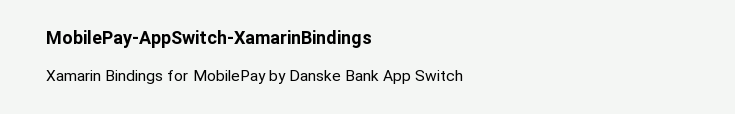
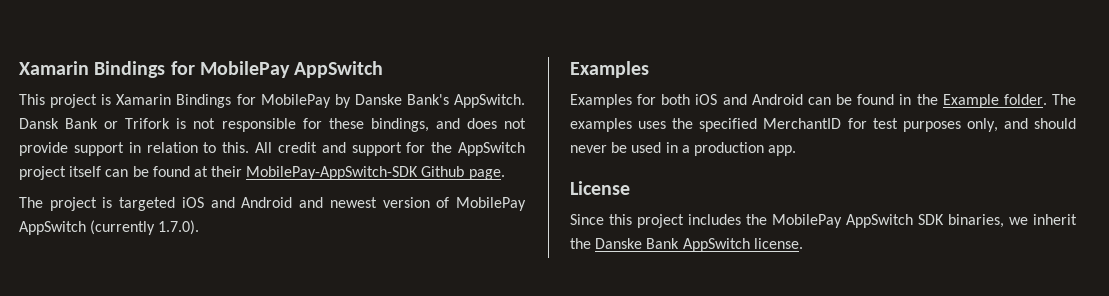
- MobilePay-AppSwitch-XamarinBindings
- Xamarin Bindings for MobilePay by Danske Bank App Switch
+ Xamarin Bindings for MobilePay AppSwitch
+ This project is Xamarin Bindings for MobilePay by Danske Bank's AppSwitch. Dansk Bank or Trifork is not responsible for these bindings, and does not provide support in relation to this. All credit and support for the AppSwitch project itself can be found at their MobilePay-AppSwitch-SDK Github page.
+ The project is targeted iOS and Android and newest version of MobilePay AppSwitch (currently 1.7.0).
+ Examples
+ Examples for both iOS and Android can be found in the Example folder. The examples uses the specified MerchantID for test purposes only, and should never be used in a production app.
+ License
+ Since this project includes the MobilePay AppSwitch SDK binaries, we inherit the Danske Bank AppSwitch license.

